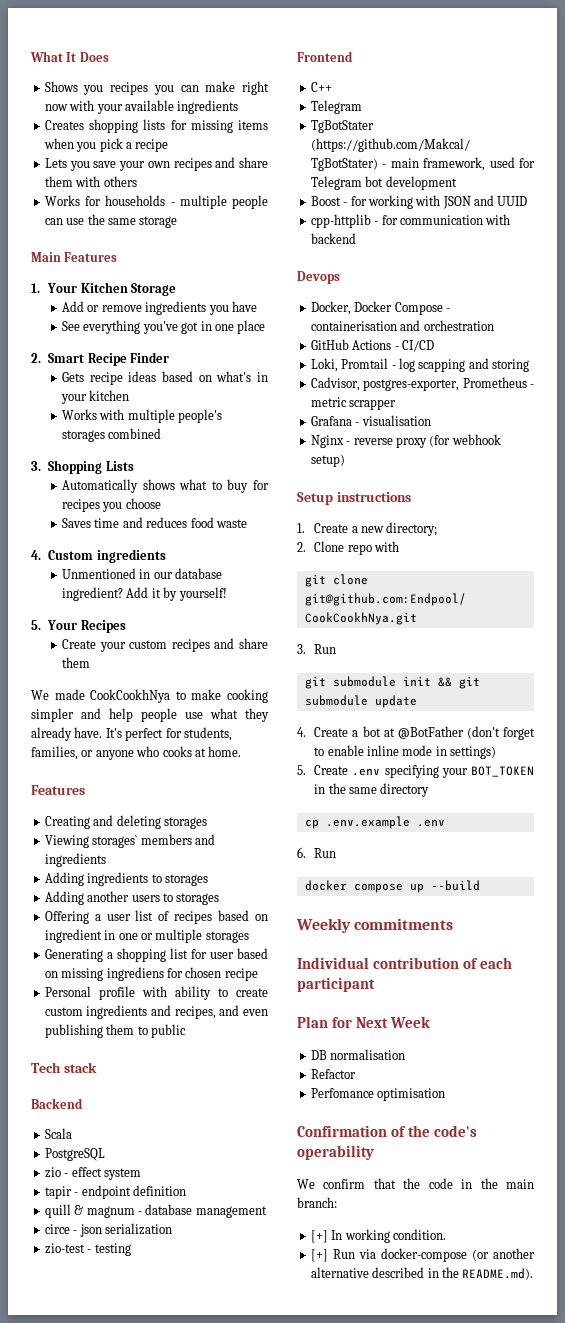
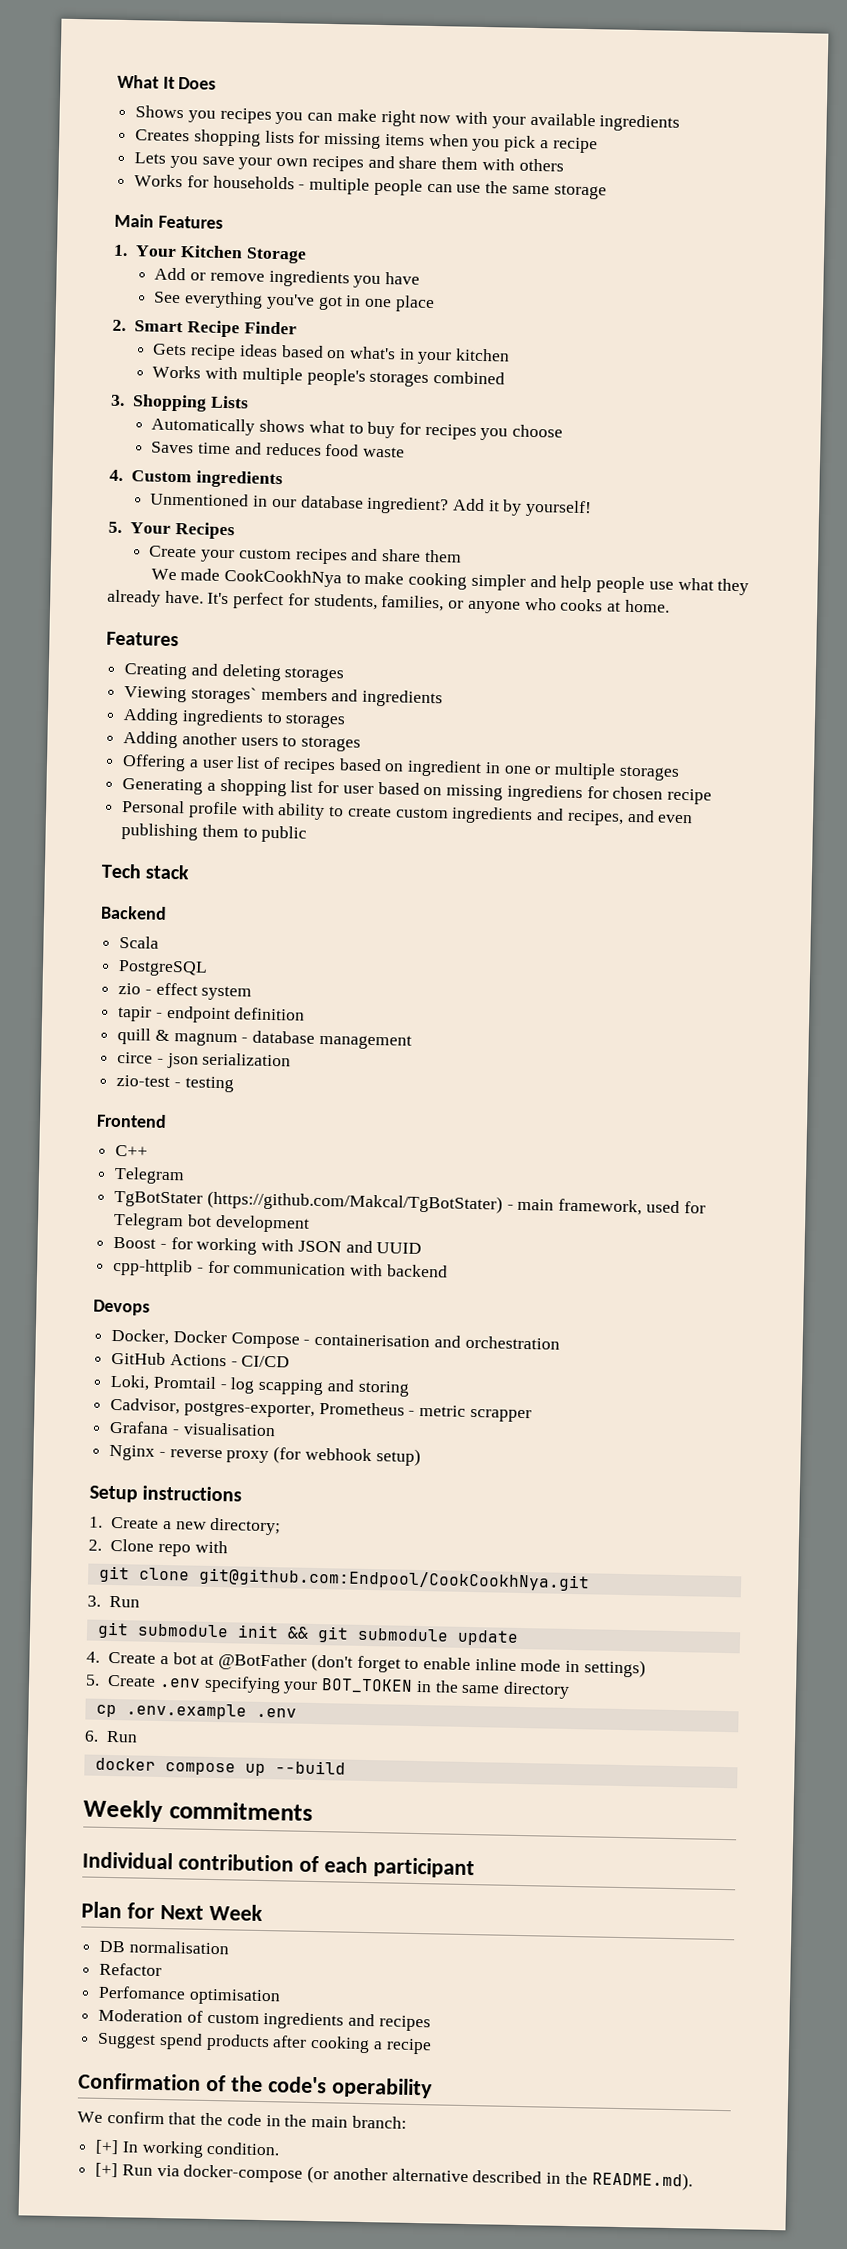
+ Moderation of custom ingredients and recipes
+ Suggest spend products after cooking a recipe

